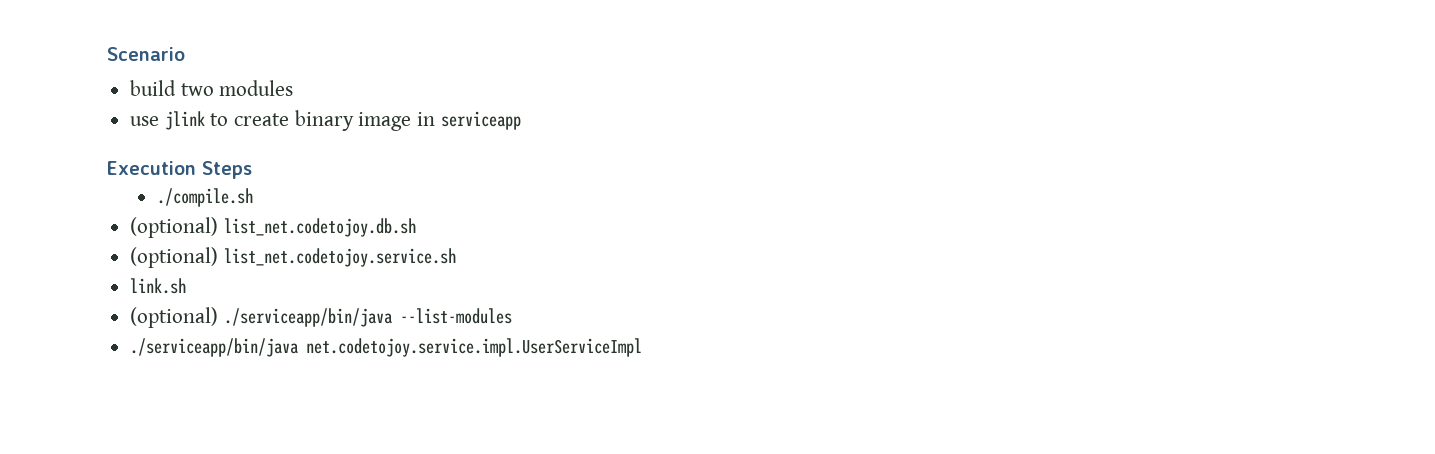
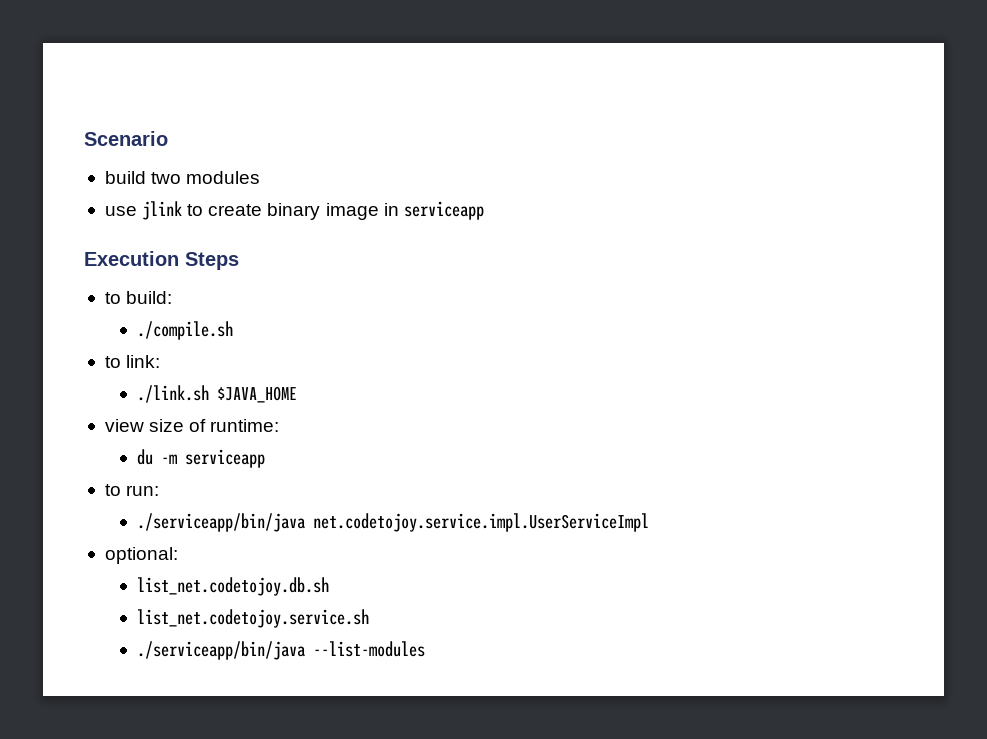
+ to build:
- (optional) list_net.codetojoy.db.sh
- (optional) list_net.codetojoy.service.sh
- link.sh
- (optional) ./serviceapp/bin/java --list-modules
+ to link:
+ ./link.sh $JAVA_HOME
+ view size of runtime:
+ du -m serviceapp
+ to run:
  ./serviceapp/bin/java net.codetojoy.service.impl.UserServiceImpl
+ optional:
+ list_net.codetojoy.db.sh
+ list_net.codetojoy.service.sh
+ ./serviceapp/bin/java --list-modules

